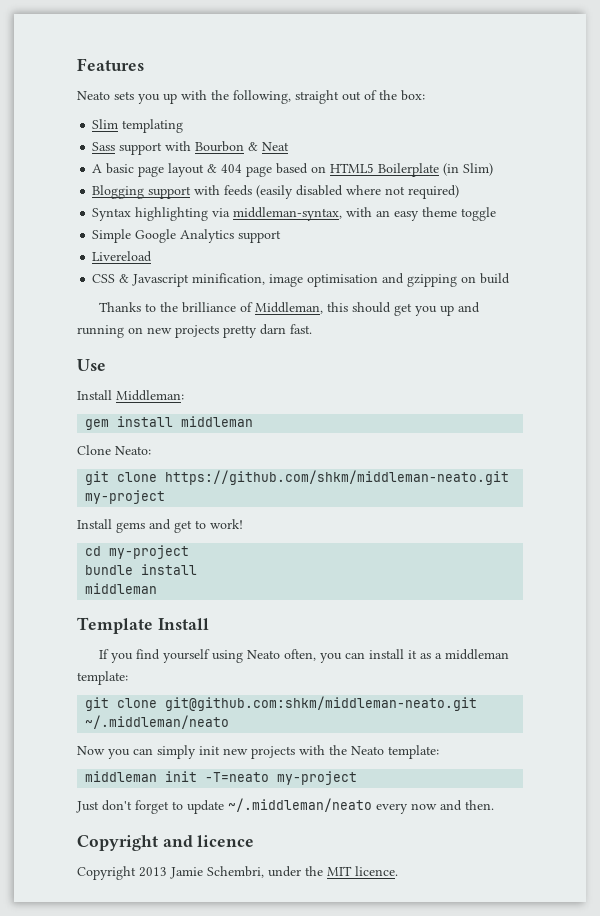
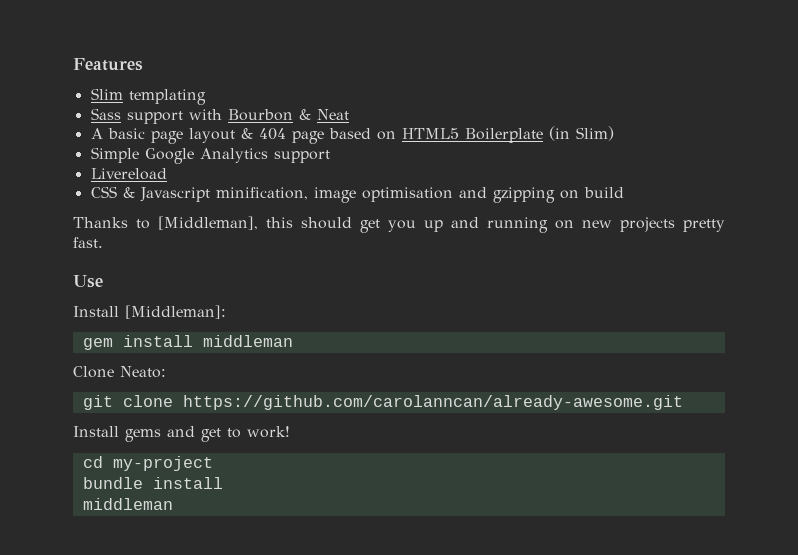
- Neato sets you up with the following, straight out of the box:
- Blogging support with feeds (easily disabled where not required)
- Syntax highlighting via middleman-syntax, with an easy theme toggle
- Thanks to the brilliance of Middleman, this should get you up and running on new projects pretty darn fast.
+ Thanks to [Middleman], this should get you up and running on new projects pretty fast.
- Install Middleman:
+ Install [Middleman]:
- git clone https://github.com/shkm/middleman-neato.git my-project
+ git clone https://github.com/carolanncan/already-awesome.git
- Template Install
- If you find yourself using Neato often, you can install it as a middleman template:
- git clone git@github.com:shkm/middleman-neato.git ~/.middleman/neato
- Now you can simply init new projects with the Neato template:
- middleman init -T=neato my-project
- Just don't forget to update ~/.middleman/neato every now and then.
- Copyright and licence
- Copyright 2013 Jamie Schembri, under the MIT licence.

